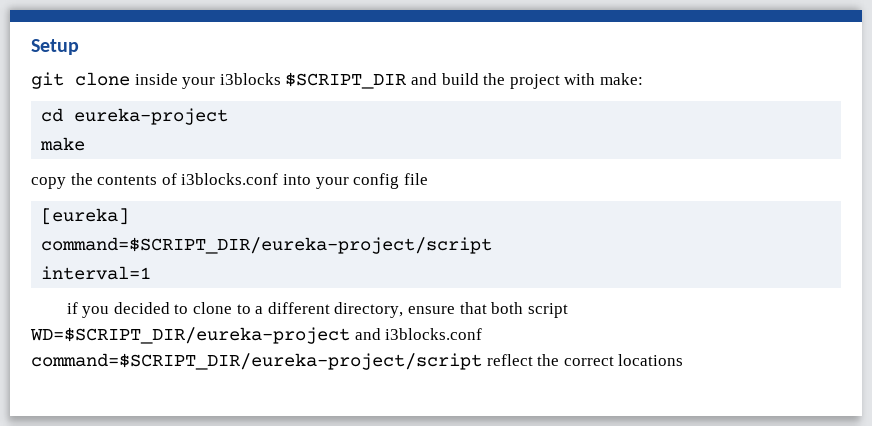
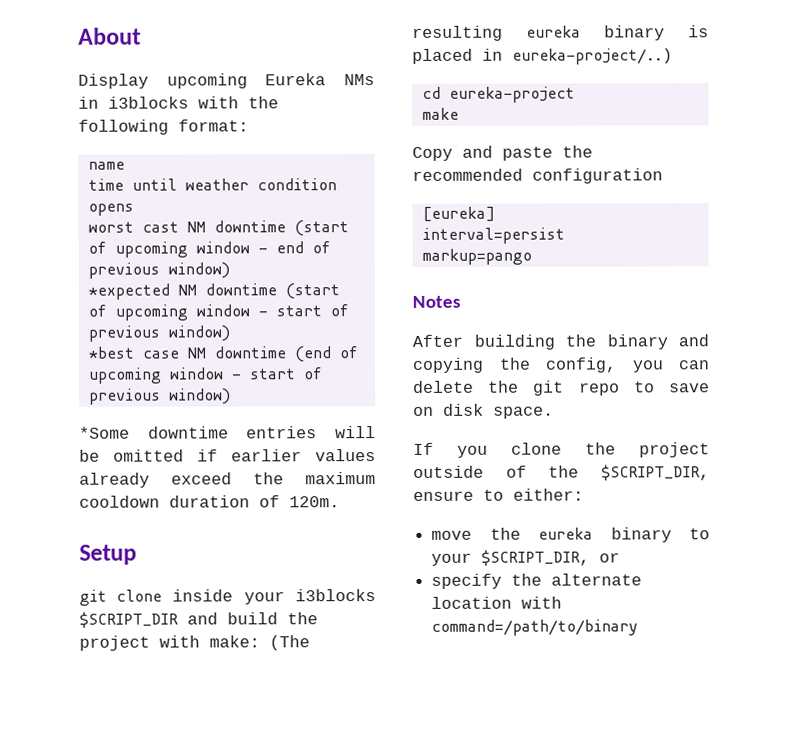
+ About
+ Display upcoming Eureka NMs in i3blocks with the following format:
+ name
+ time until weather condition opens
+ worst cast NM downtime (start of upcoming window - end of previous window)
+ *expected NM downtime (start of upcoming window - start of previous window)
+ *best case NM downtime (end of upcoming window - start of previous window)
+ *Some downtime entries will be omitted if earlier values already exceed the maximum cooldown duration of 120m.
- git clone inside your i3blocks $SCRIPT_DIR and build the project with make:
+ git clone inside your i3blocks $SCRIPT_DIR and build the project with make: (The resulting eureka binary is placed in eureka-project/..)
  cd eureka-project
  make
- copy the contents of i3blocks.conf into your config file
+ Copy and paste the recommended configuration
  [eureka]
- command=$SCRIPT_DIR/eureka-project/script
- interval=1
- if you decided to clone to a different directory, ensure that both script WD=$SCRIPT_DIR/eureka-project and i3blocks.conf command=$SCRIPT_DIR/eureka-project/script reflect the correct locations
+ interval=persist
+ markup=pango
+ Notes
+ After building the binary and copying the config, you can delete the git repo to save on disk space.
+ If you clone the project outside of the $SCRIPT_DIR, ensure to either:
+ move the eureka binary to your $SCRIPT_DIR, or
+ specify the alternate location with command=/path/to/binary

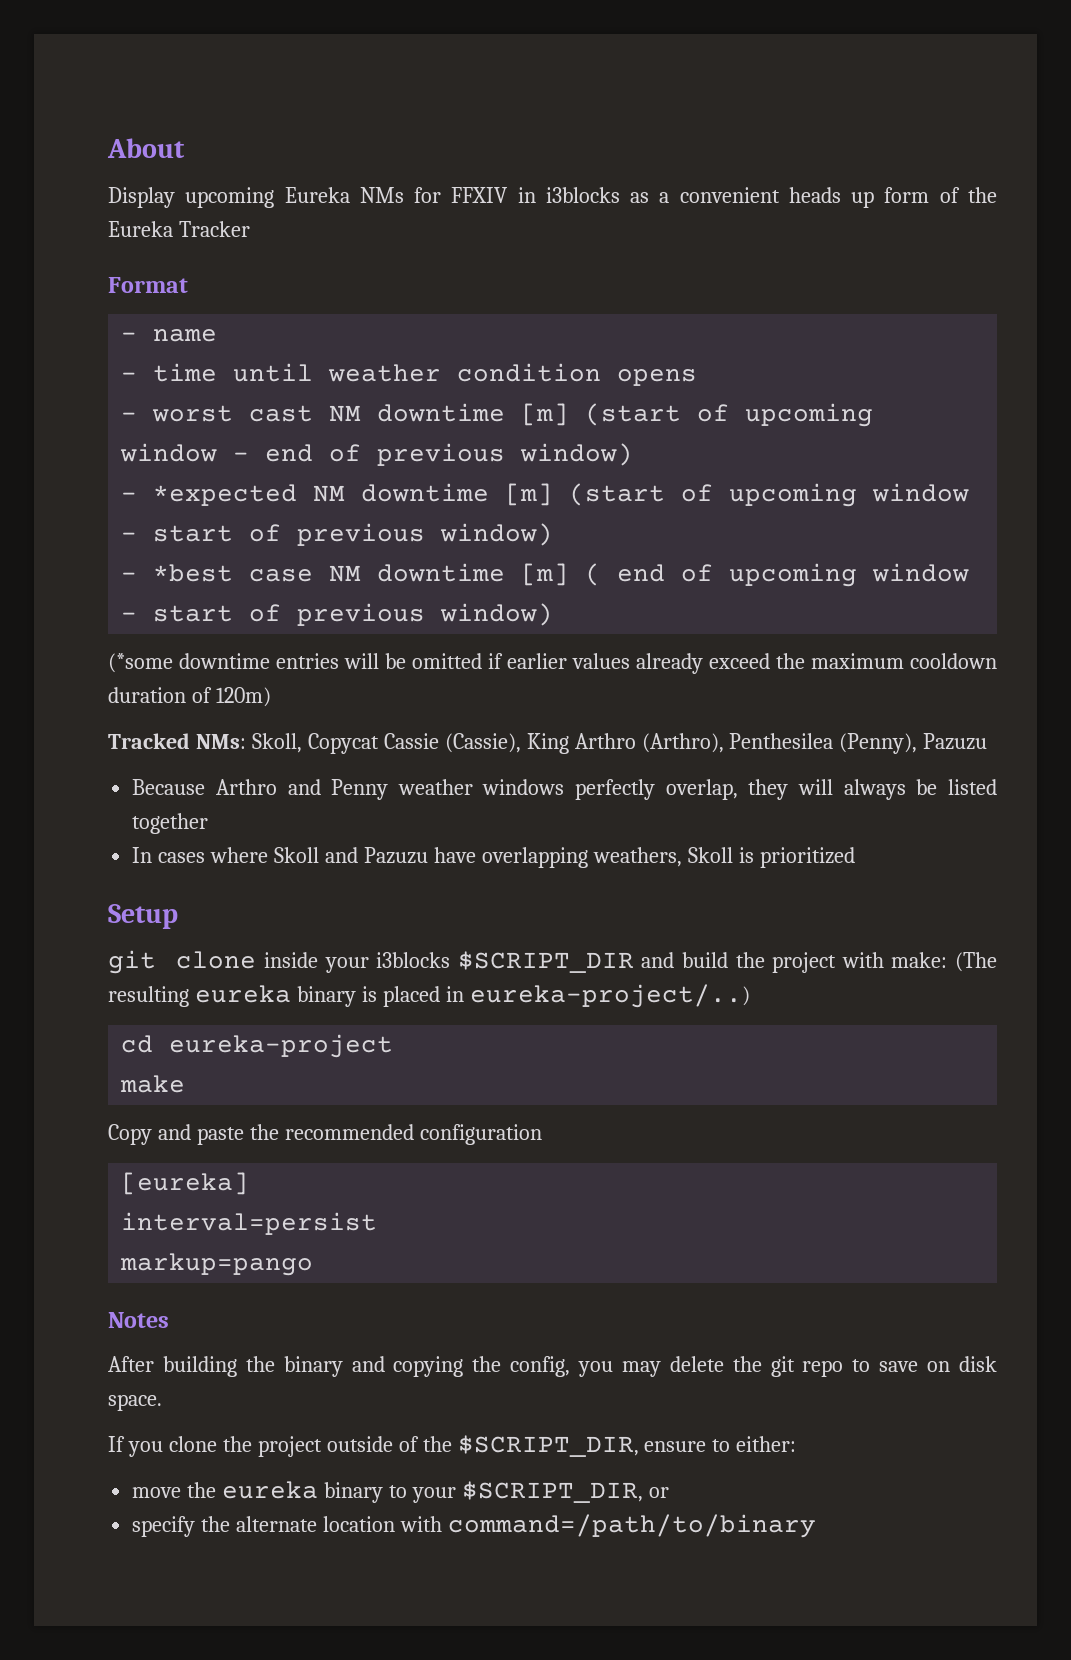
- Display upcoming Eureka NMs in i3blocks with the following format:
- name
+ Display upcoming Eureka NMs for FFXIV in i3blocks as a convenient heads up form of the Eureka Tracker
+ Format
+ - name
- time until weather condition opens
+ - time until weather condition opens
- worst cast NM downtime (start of upcoming window - end of previous window)
+ - worst cast NM downtime [m] (start of upcoming window - end of previous window)
- *expected NM downtime (start of upcoming window - start of previous window)
+ - *expected NM downtime [m] (start of upcoming window - start of previous window)
- *best case NM downtime (end of upcoming window - start of previous window)
- *Some downtime entries will be omitted if earlier values already exceed the maximum cooldown duration of 120m.
+ - *best case NM downtime [m] ( end of upcoming window - start of previous window)
+ (*some downtime entries will be omitted if earlier values already exceed the maximum cooldown duration of 120m)
+ Tracked NMs: Skoll, Copycat Cassie (Cassie), King Arthro (Arthro), Penthesilea (Penny), Pazuzu
+ Because Arthro and Penny weather windows perfectly overlap, they will always be listed together
+ In cases where Skoll and Pazuzu have overlapping weathers, Skoll is prioritized
- After building the binary and copying the config, you can delete the git repo to save on disk space.
+ After building the binary and copying the config, you may delete the git repo to save on disk space.

